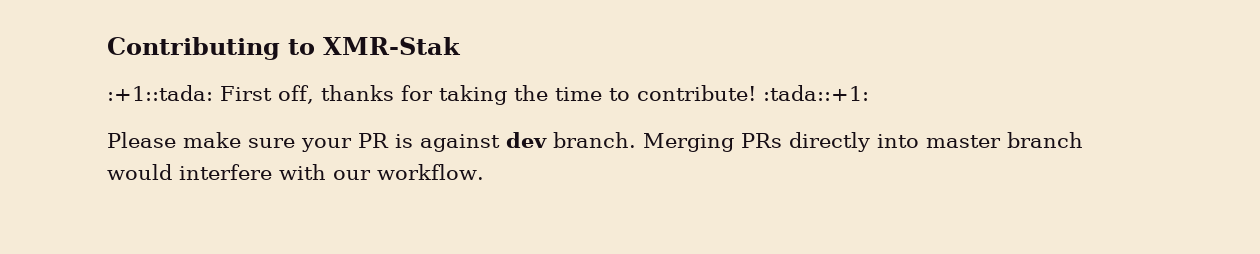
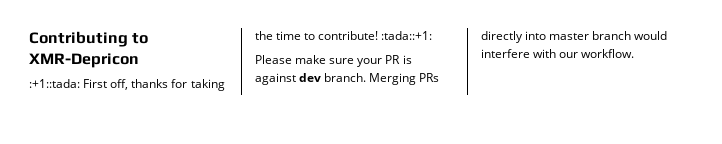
- Contributing to XMR-Stak
+ Contributing to XMR-Depricon

